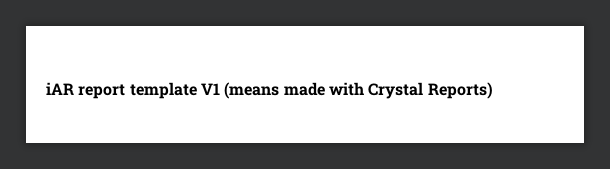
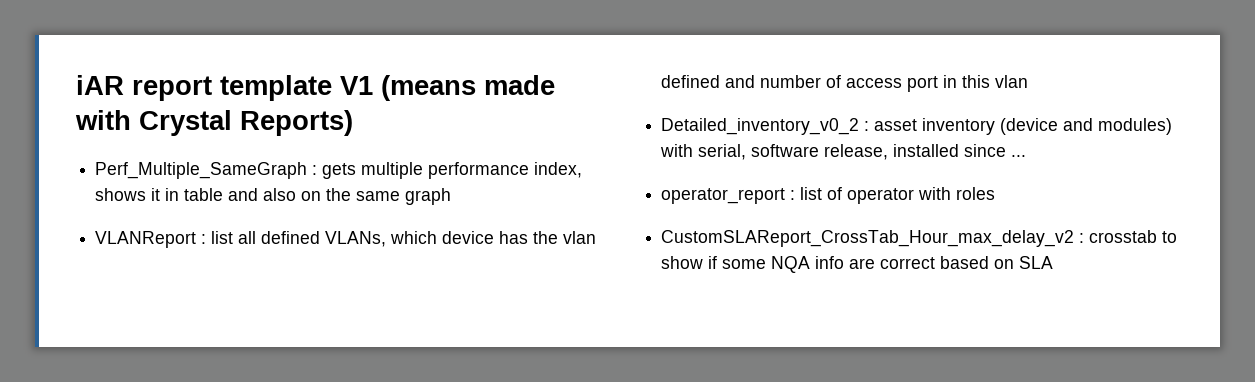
+ Perf_Multiple_SameGraph : gets multiple performance index, shows it in table and also on the same graph
+ VLANReport : list all defined VLANs, which device has the vlan defined and number of access port in this vlan
+ Detailed_inventory_v0_2 : asset inventory (device and modules) with serial, software release, installed since ...
+ operator_report : list of operator with roles
+ CustomSLAReport_CrossTab_Hour_max_delay_v2 : crosstab to show if some NQA info are correct based on SLA

